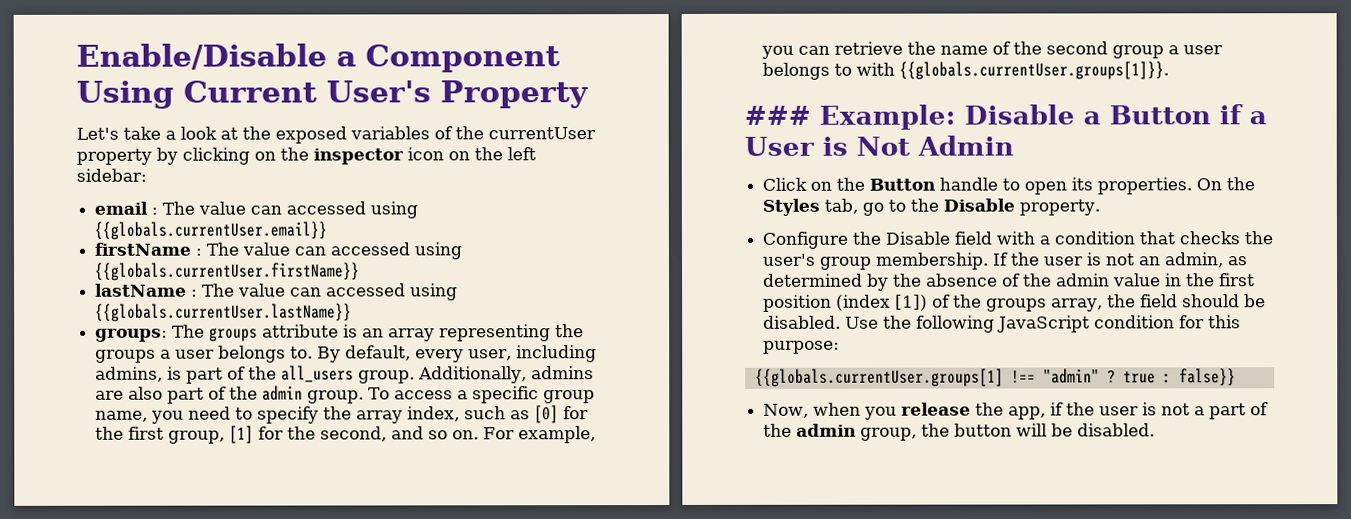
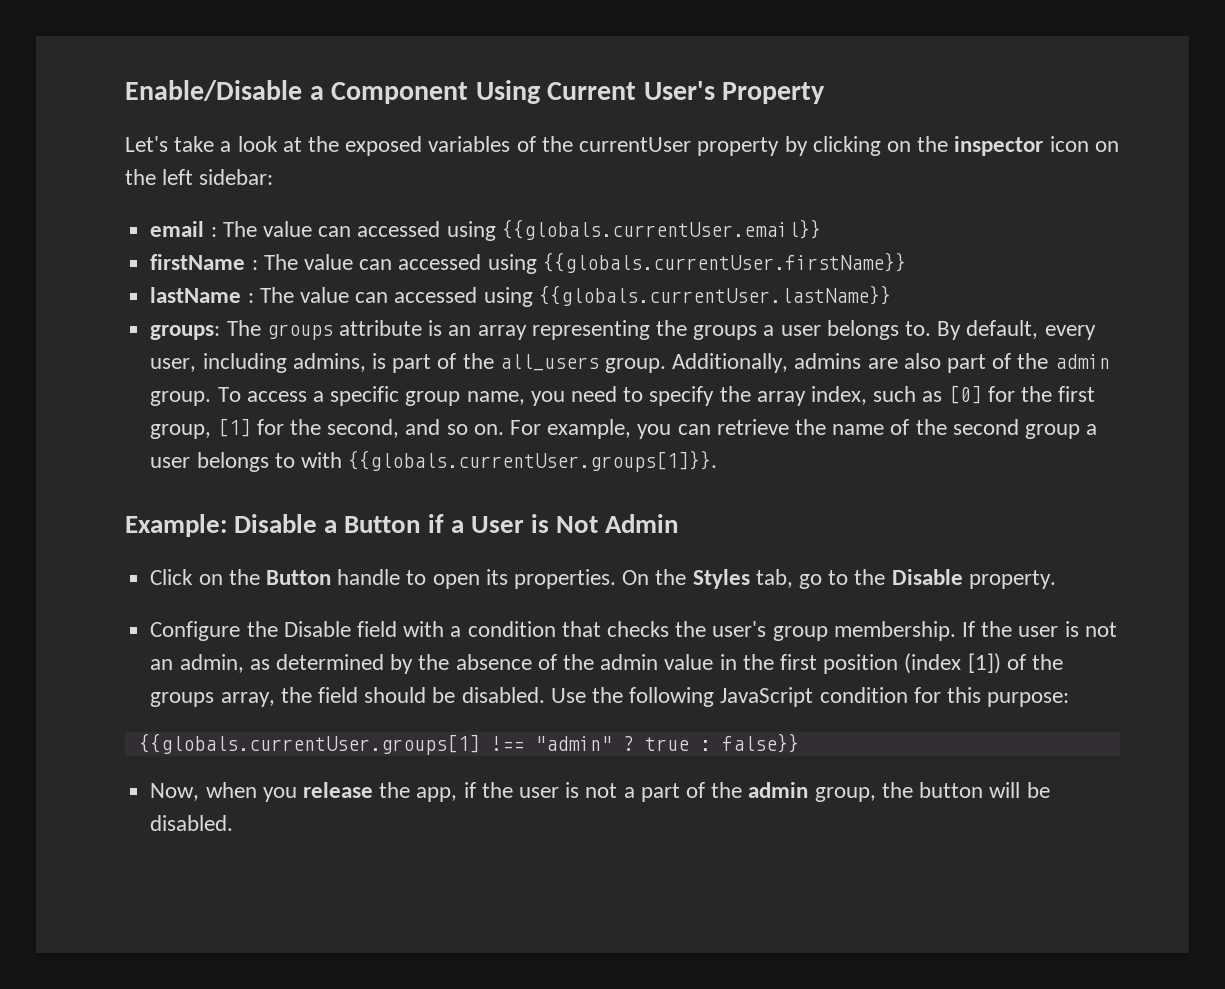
- ### Example: Disable a Button if a User is Not Admin
+ Example: Disable a Button if a User is Not Admin

